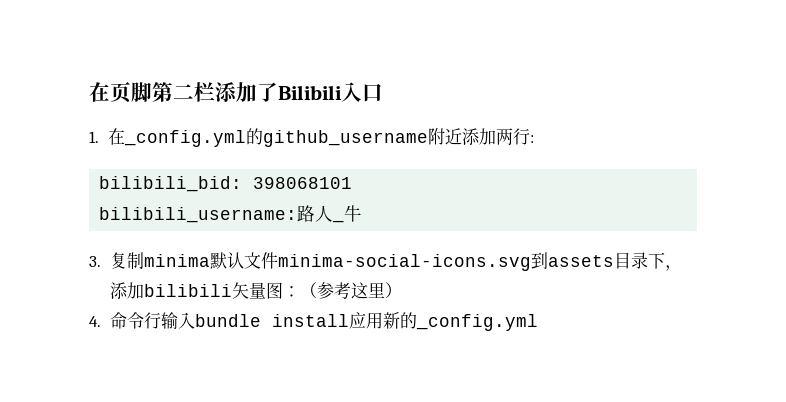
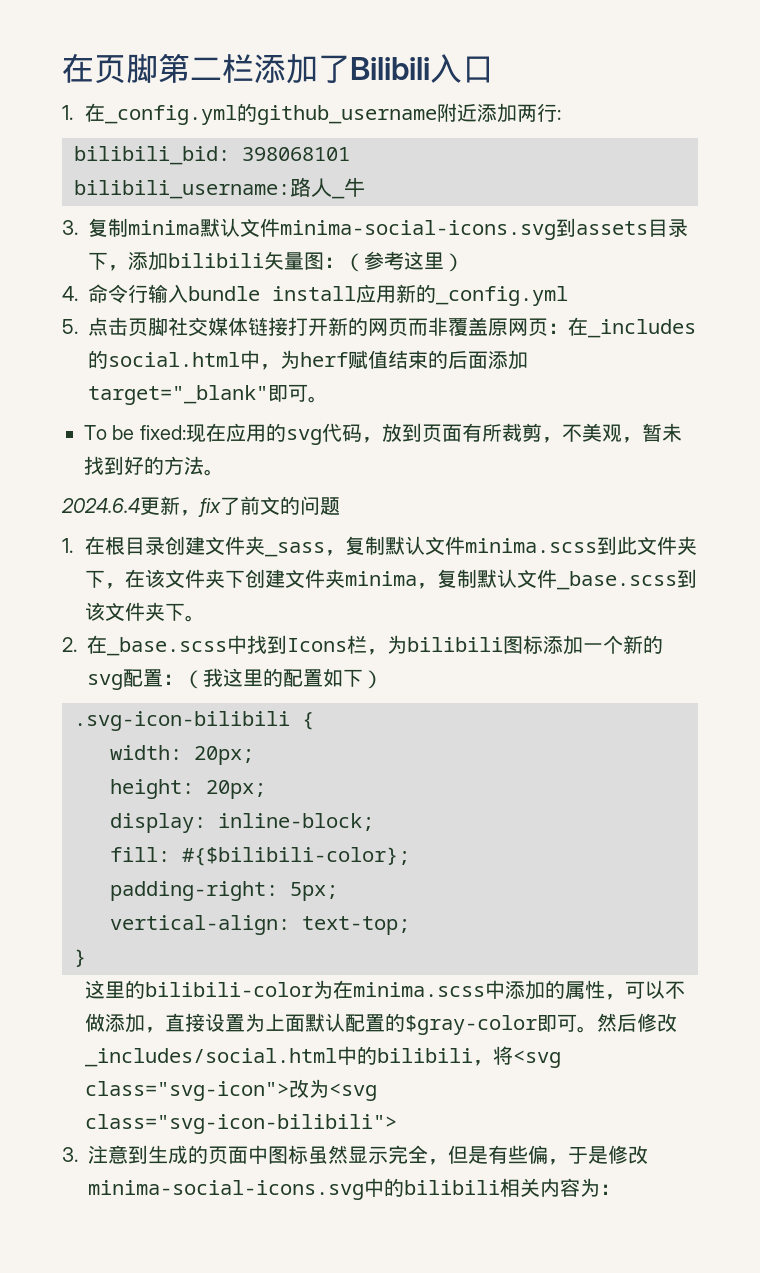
+ 5.点击页脚社交媒体链接打开新的网页而非覆盖原网页：在_includes的social.html中，为herf赋值结束的后面添加target="_blank"即可。
+ To be fixed:现在应用的svg代码，放到页面有所裁剪，不美观，暂未找到好的方法。
+ 2024.6.4更新，fix了前文的问题
+ 1.在根目录创建文件夹_sass，复制默认文件minima.scss到此文件夹下，在该文件夹下创建文件夹minima，复制默认文件_base.scss到该文件夹下。
+ 2.在_base.scss中找到Icons栏，为bilibili图标添加一个新的svg配置：（我这里的配置如下）
+ .svg-icon-bilibili {
+ width: 20px;
+ height: 20px;
+ display: inline-block;
+ fill: #{$bilibili-color};
+ padding-right: 5px;
+ vertical-align: text-top;
+ }
+ 这里的bilibili-color为在minima.scss中添加的属性，可以不做添加，直接设置为上面默认配置的$gray-color即可。然后修改_includes/social.html中的bilibili，将<svg class="svg-icon">改为<svg class="svg-icon-bilibili">
+ 3.注意到生成的页面中图标虽然显示完全，但是有些偏，于是修改minima-social-icons.svg中的bilibili相关内容为：

